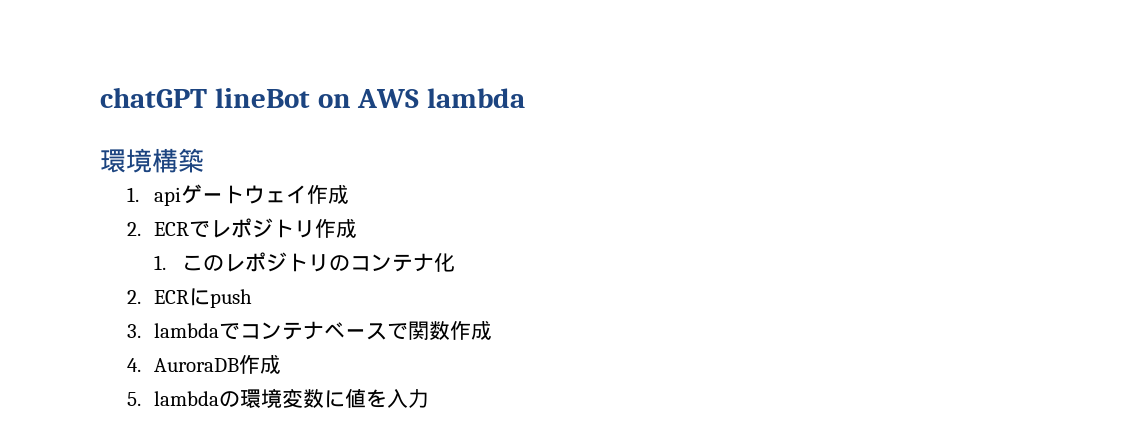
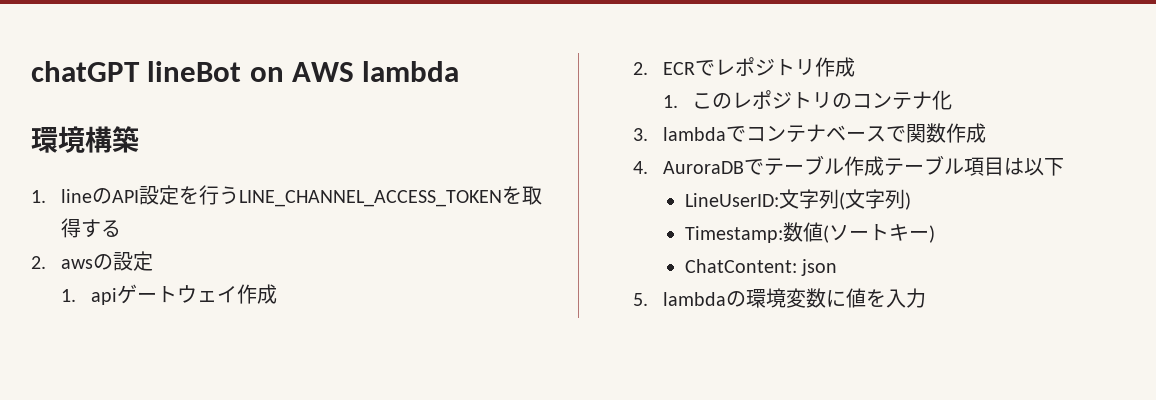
+ 1. lineのAPI設定を行うLINE_CHANNEL_ACCESS_TOKENを取得する
+ 2. awsの設定
- 2. ECRにpush
- 4. AuroraDB作成
+ 4. AuroraDBでテーブル作成テーブル項目は以下
+ LineUserID:文字列(文字列)
+ Timestamp:数値(ソートキー)
+ ChatContent: json

